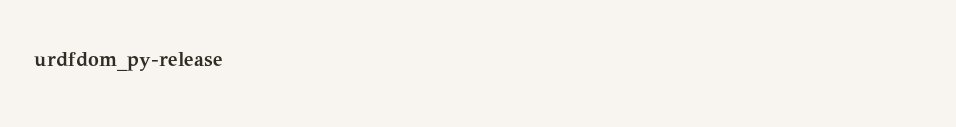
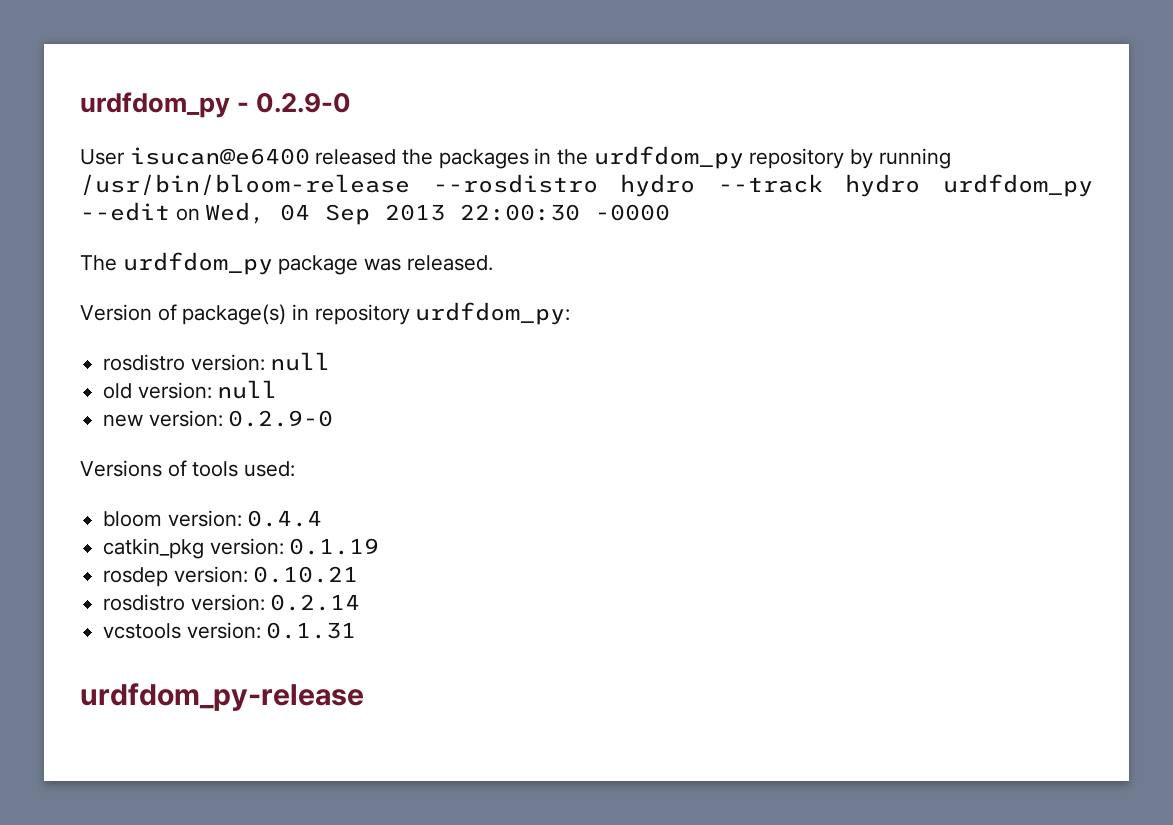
+ urdfdom_py - 0.2.9-0
+ User isucan@e6400 released the packages in the urdfdom_py repository by running /usr/bin/bloom-release --rosdistro hydro --track hydro urdfdom_py --edit on Wed, 04 Sep 2013 22:00:30 -0000
+ The urdfdom_py package was released.
+ Version of package(s) in repository urdfdom_py:
+ rosdistro version: null
+ old version: null
+ new version: 0.2.9-0
+ Versions of tools used:
+ bloom version: 0.4.4
+ catkin_pkg version: 0.1.19
+ rosdep version: 0.10.21
+ rosdistro version: 0.2.14
+ vcstools version: 0.1.31

